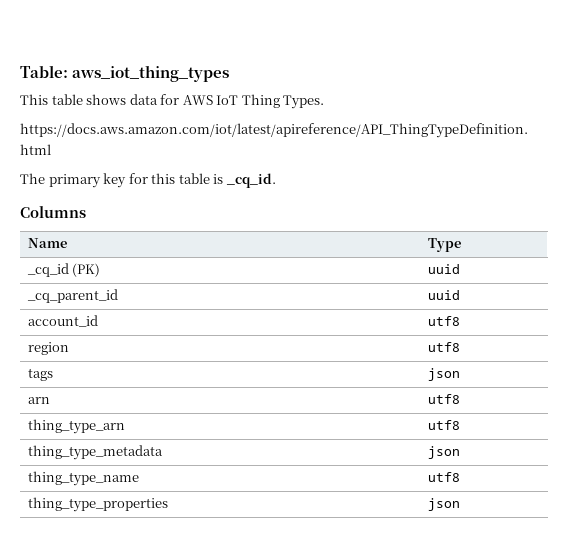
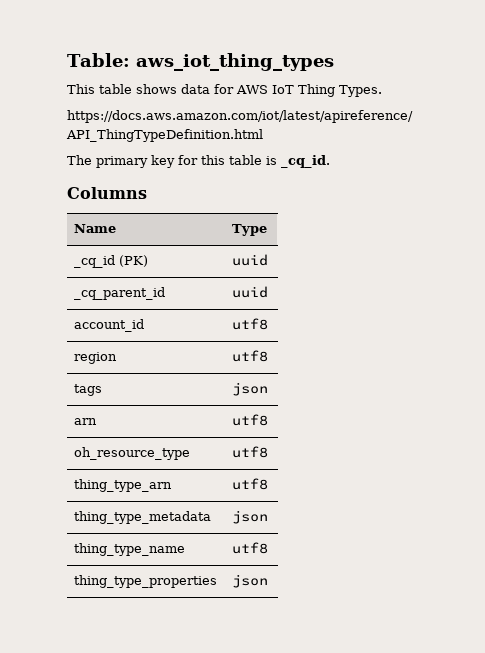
+ oh_resource_type | utf8

